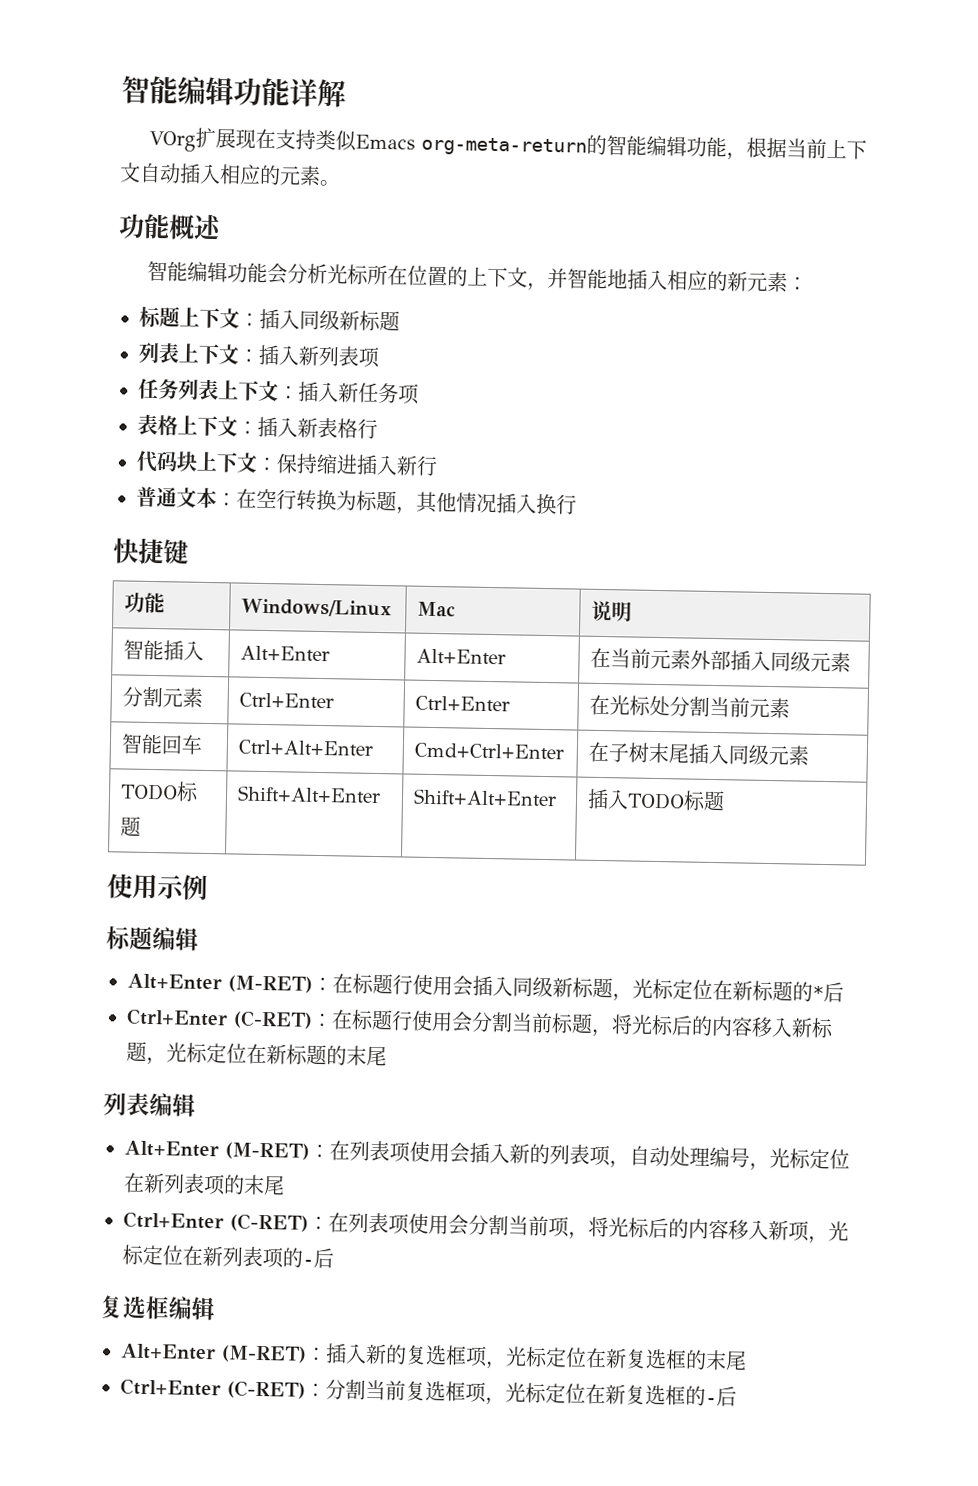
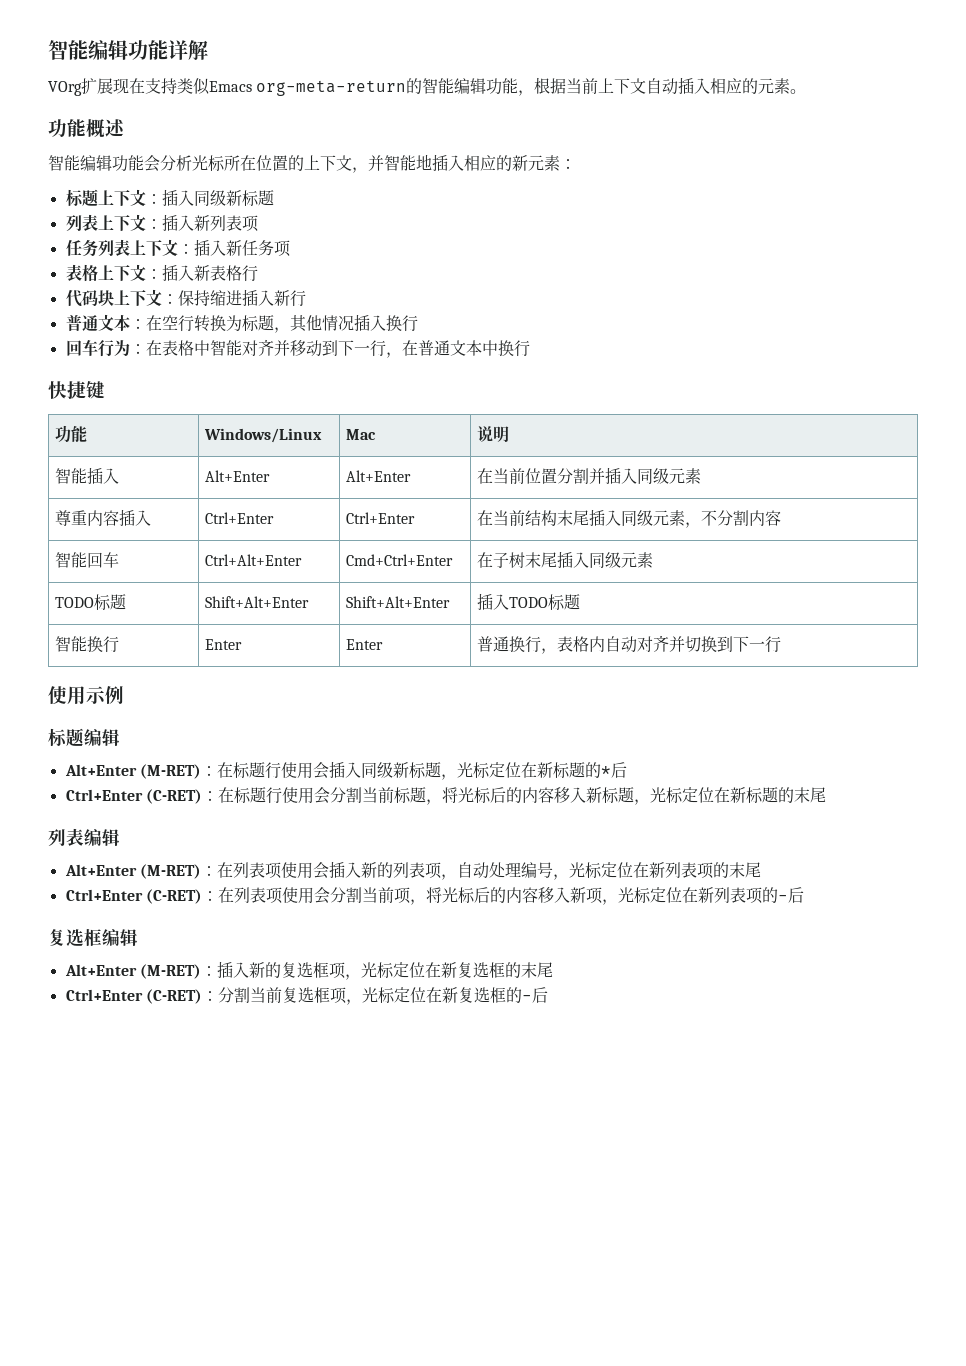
+ 回车行为：在表格中智能对齐并移动到下一行，在普通文本中换行
- 智能插入 | Alt+Enter | Alt+Enter | 在当前元素外部插入同级元素
- 分割元素 | Ctrl+Enter | Ctrl+Enter | 在光标处分割当前元素
+ 智能插入 | Alt+Enter | Alt+Enter | 在当前位置分割并插入同级元素
+ 尊重内容插入 | Ctrl+Enter | Ctrl+Enter | 在当前结构末尾插入同级元素，不分割内容
+ 智能换行 | Enter | Enter | 普通换行，表格内自动对齐并切换到下一行

